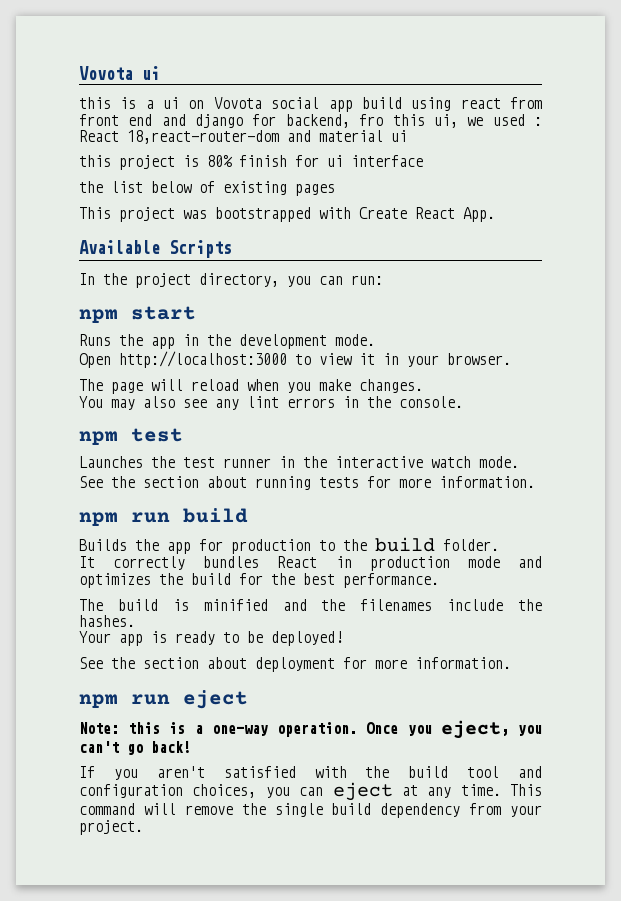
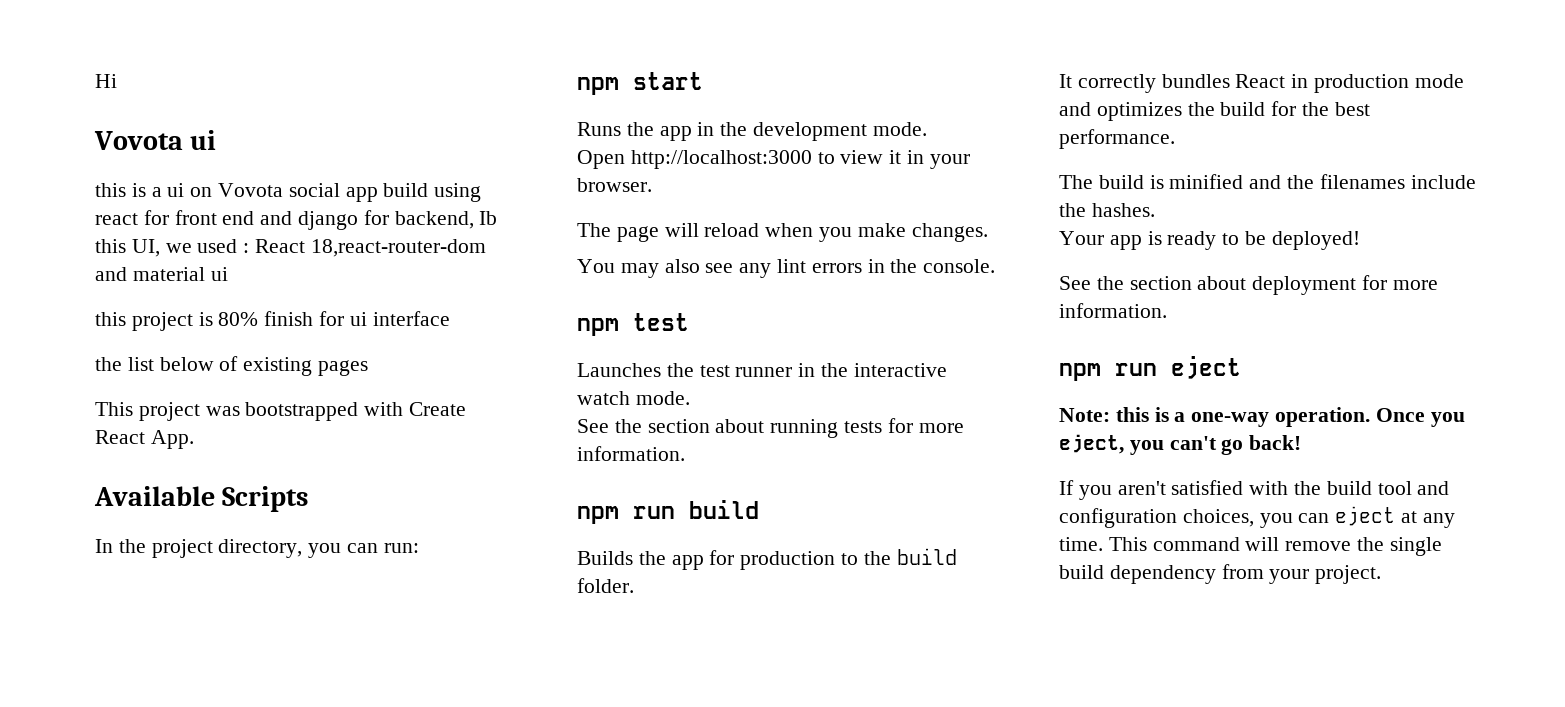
+ Hi
- this is a ui on Vovota social app build using react from front end and django for backend, fro this ui, we used : React 18,react-router-dom and material ui
+ this is a ui on Vovota social app build using react for front end and django for backend, Ib this UI, we used : React 18,react-router-dom and material ui

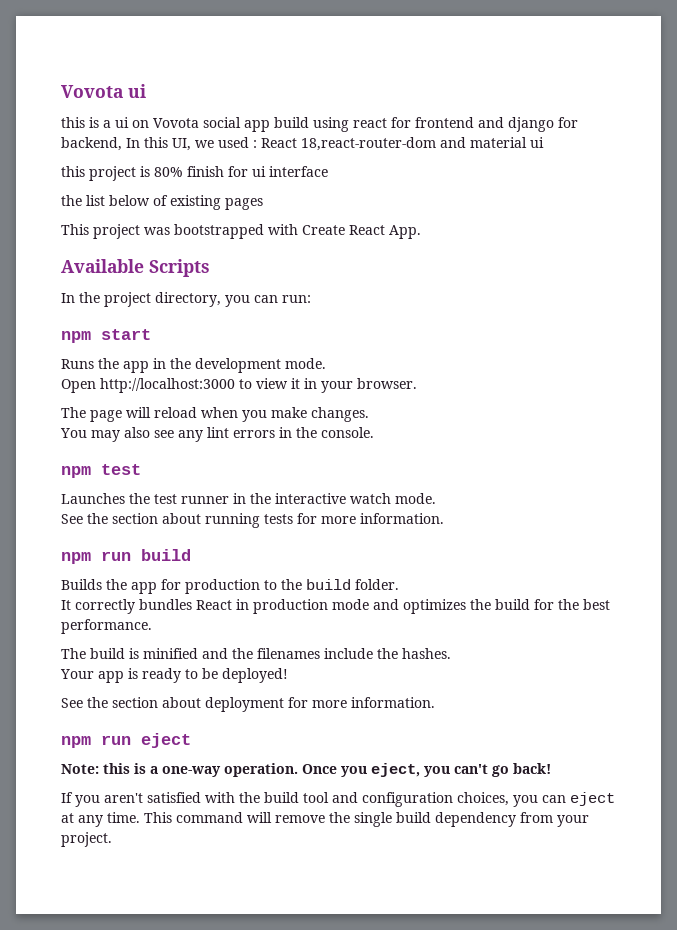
- Hi
- this is a ui on Vovota social app build using react for front end and django for backend, Ib this UI, we used : React 18,react-router-dom and material ui
+ this is a ui on Vovota social app build using react for frontend and django for backend, In this UI, we used : React 18,react-router-dom and material ui

